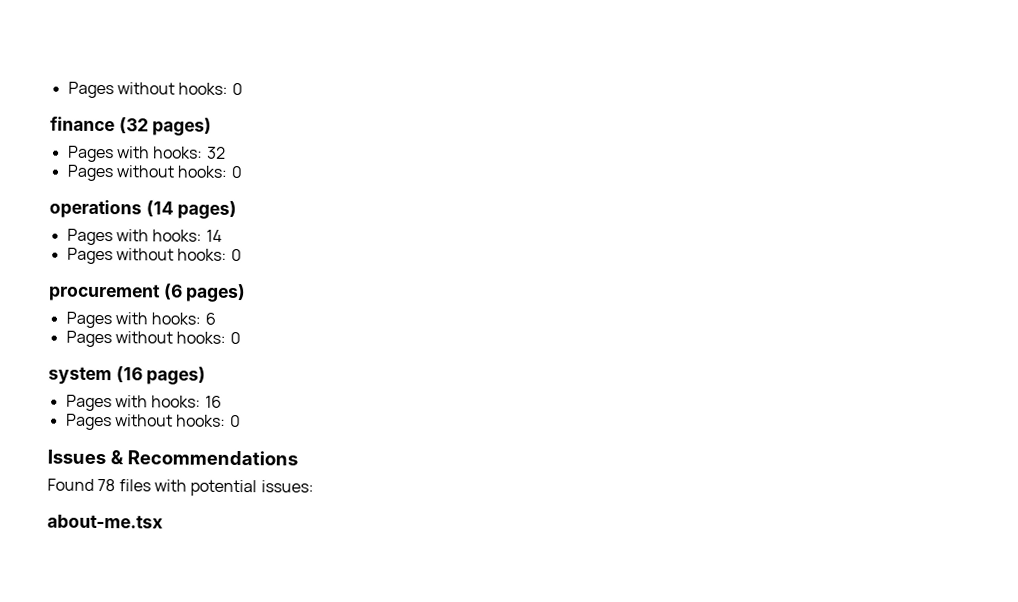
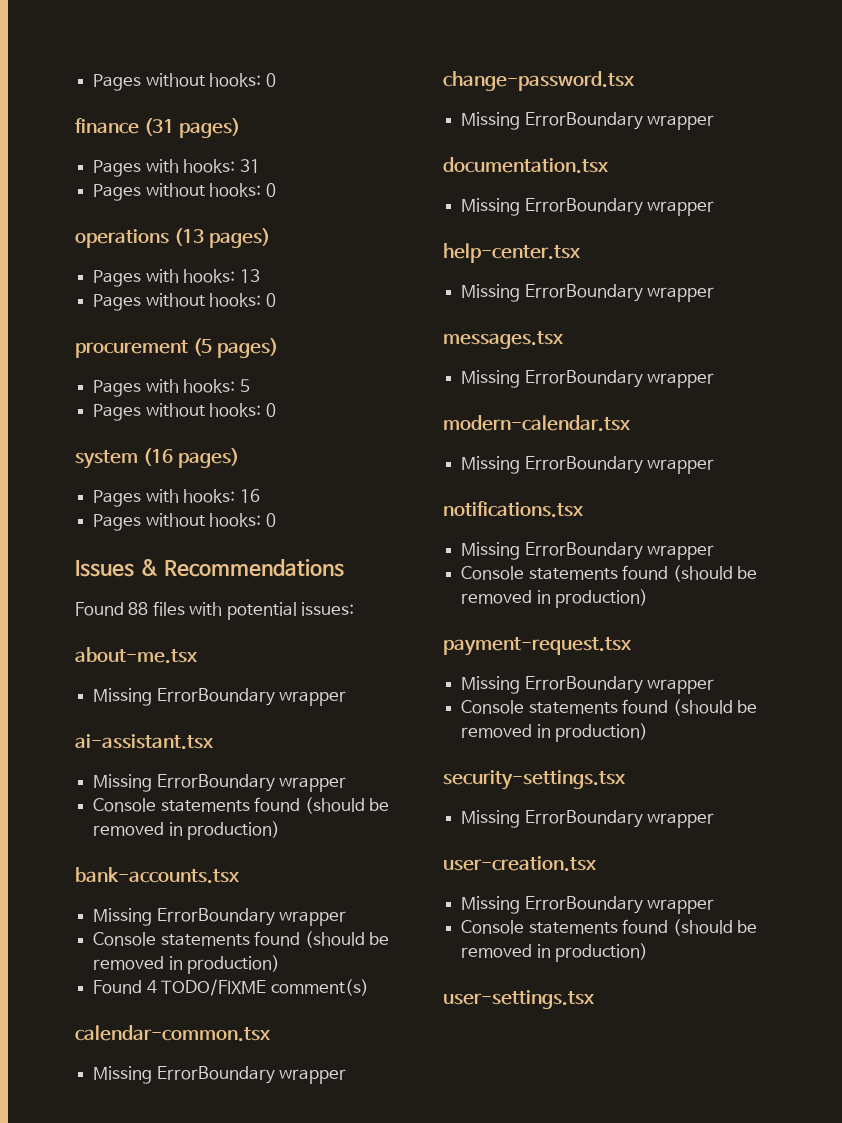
- finance (32 pages)
- Pages with hooks: 32
+ finance (31 pages)
+ Pages with hooks: 31
- operations (14 pages)
- Pages with hooks: 14
+ operations (13 pages)
+ Pages with hooks: 13
- procurement (6 pages)
- Pages with hooks: 6
+ procurement (5 pages)
+ Pages with hooks: 5
- Found 78 files with potential issues:
+ Found 88 files with potential issues:
  about-me.tsx
+ Missing ErrorBoundary wrapper
+ ai-assistant.tsx
+ Missing ErrorBoundary wrapper
+ Console statements found (should be removed in production)
+ bank-accounts.tsx
+ Missing ErrorBoundary wrapper
+ Console statements found (should be removed in production)
+ Found 4 TODO/FIXME comment(s)
+ calendar-common.tsx
+ Missing ErrorBoundary wrapper
+ change-password.tsx
+ Missing ErrorBoundary wrapper
+ documentation.tsx
+ Missing ErrorBoundary wrapper
+ help-center.tsx
+ Missing ErrorBoundary wrapper
+ messages.tsx
+ Missing ErrorBoundary wrapper
+ modern-calendar.tsx
+ Missing ErrorBoundary wrapper
+ notifications.tsx
+ Missing ErrorBoundary wrapper
+ Console statements found (should be removed in production)
+ payment-request.tsx
+ Missing ErrorBoundary wrapper
+ Console statements found (should be removed in production)
+ security-settings.tsx
+ Missing ErrorBoundary wrapper
+ user-creation.tsx
+ Missing ErrorBoundary wrapper
+ Console statements found (should be removed in production)
+ user-settings.tsx

